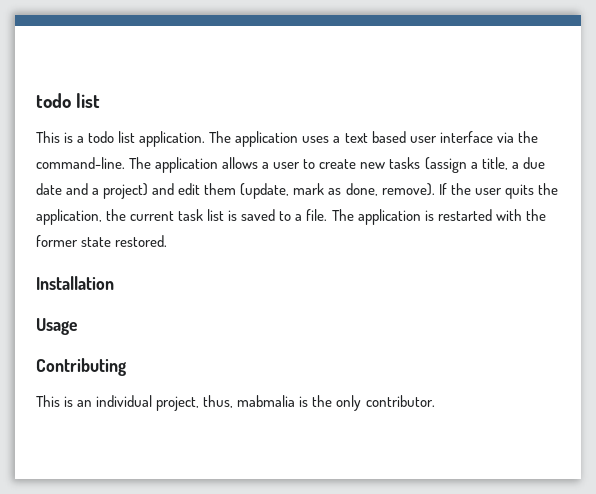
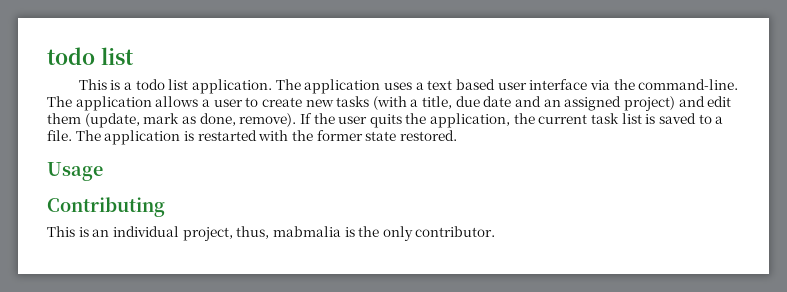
- The application allows a user to create new tasks (assign a title, a due date and a project) and edit them (update, mark as done, remove).
+ The application allows a user to create new tasks (with a title, due date and an assigned project) and edit them (update, mark as done, remove).
- Installation

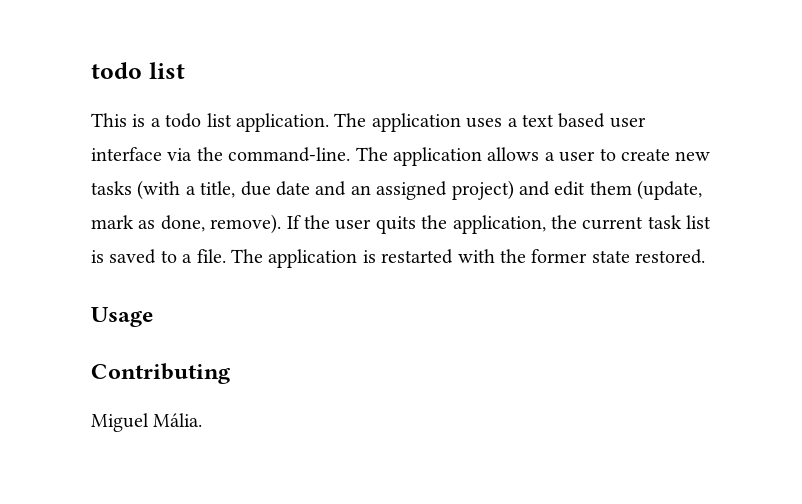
- This is an individual project, thus, mabmalia is the only contributor.
+ Miguel Mália.

